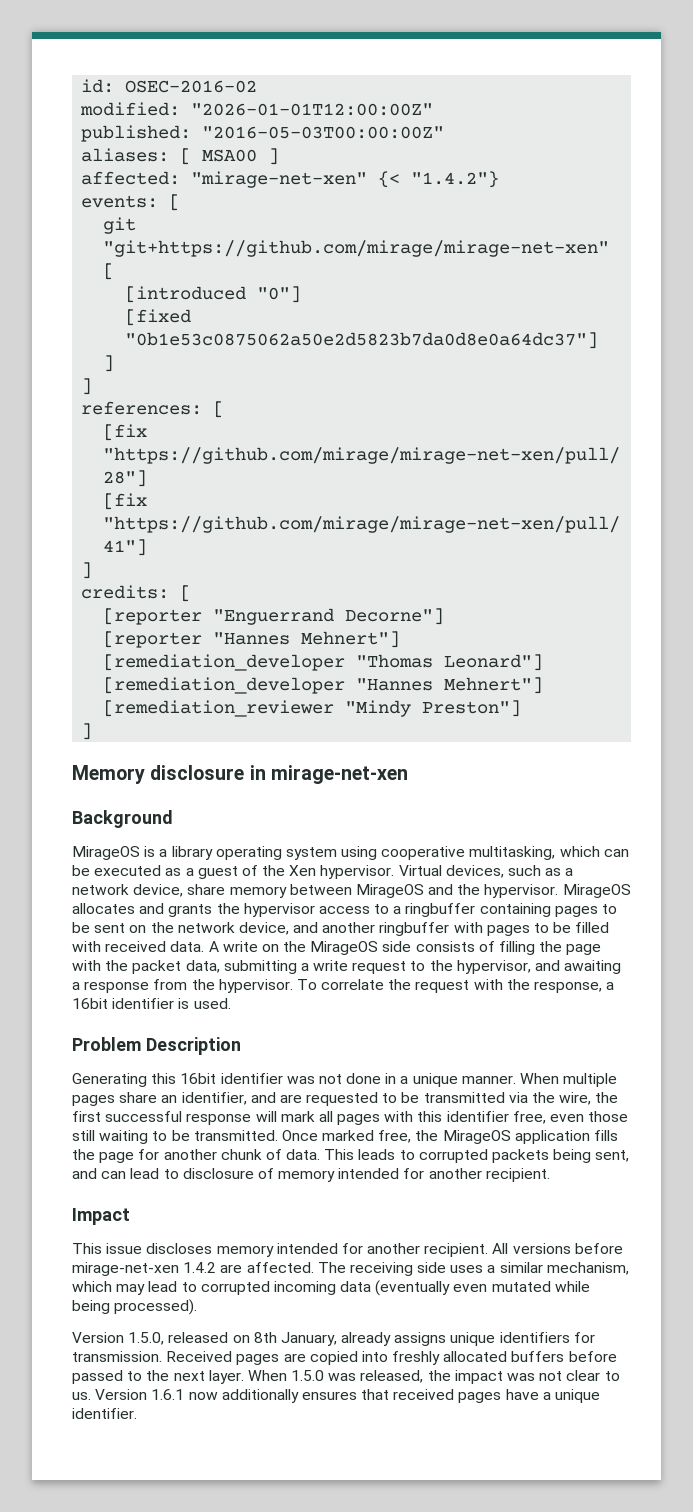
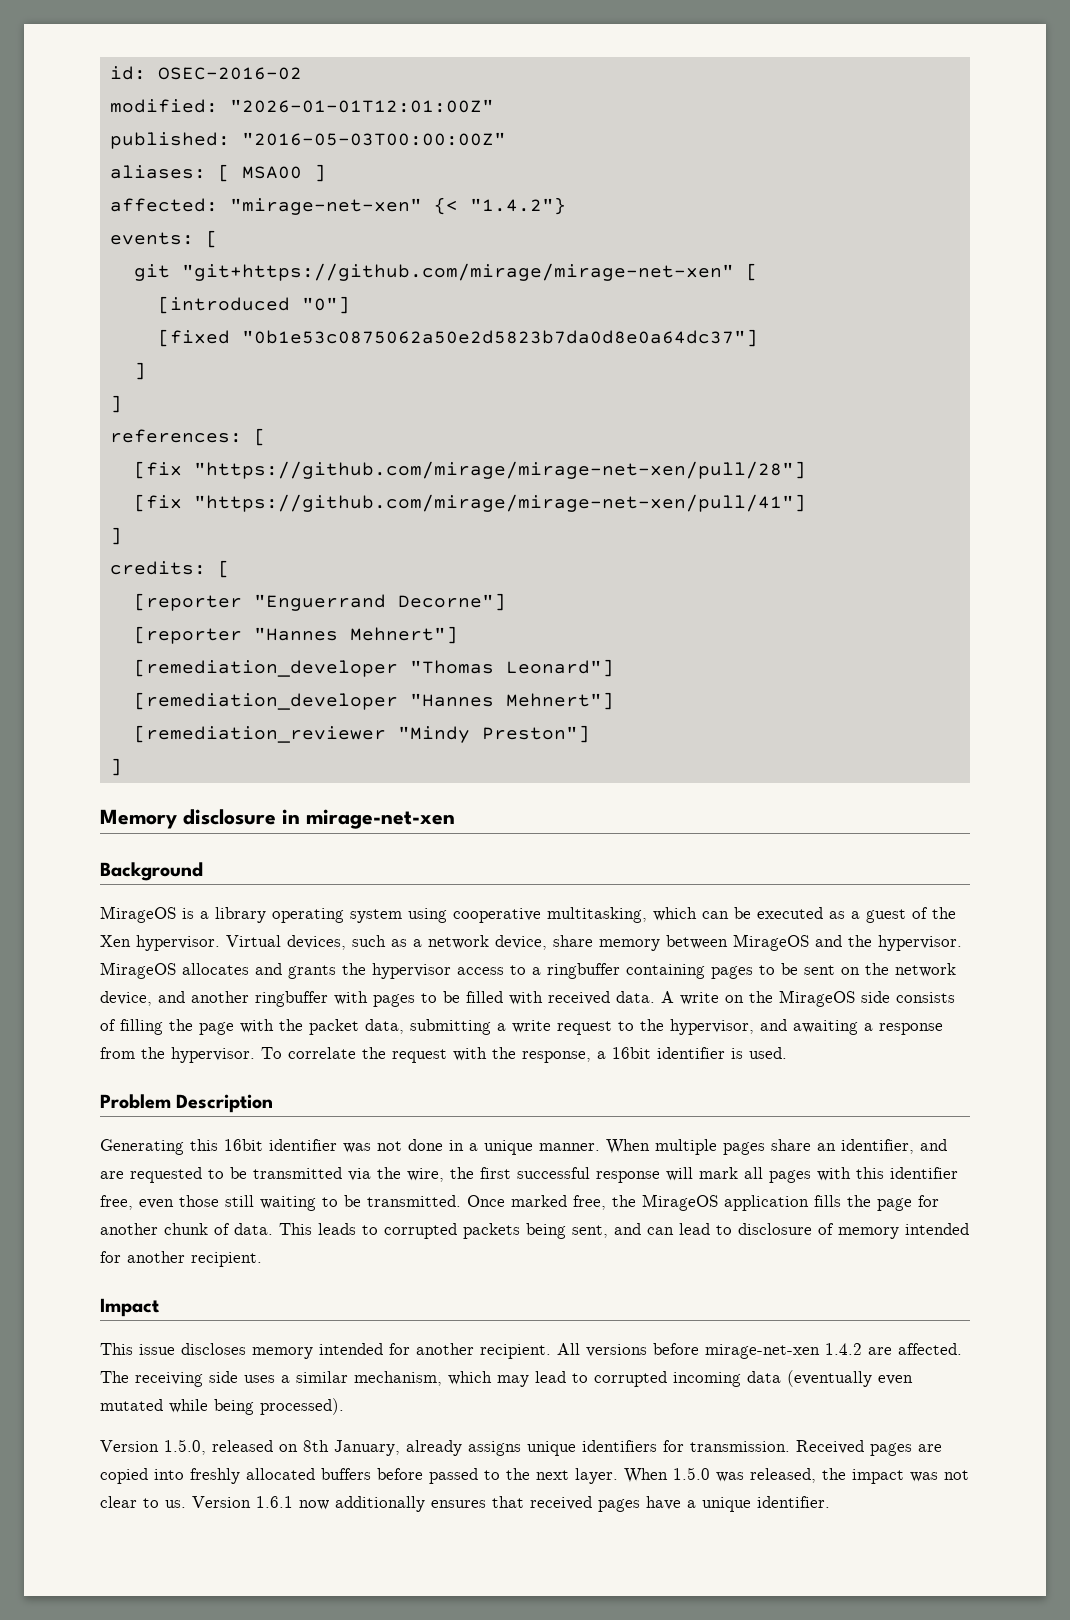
- modified: "2026-01-01T12:00:00Z"
+ modified: "2026-01-01T12:01:00Z"

